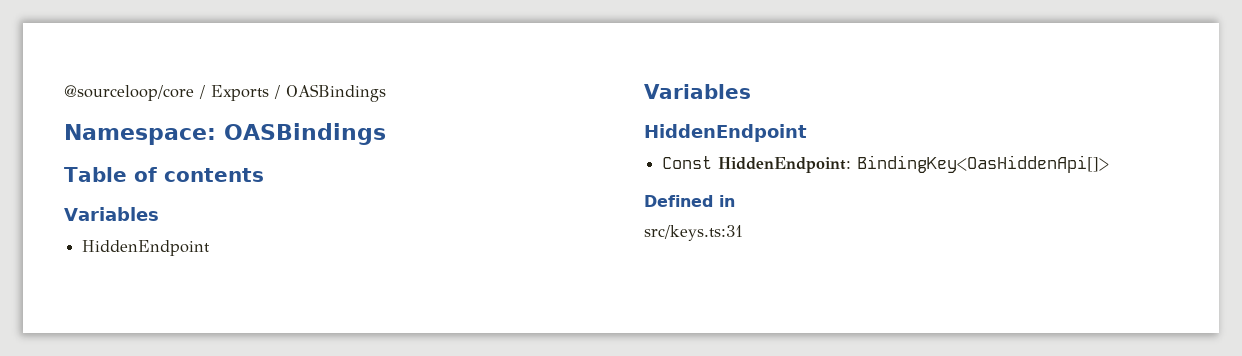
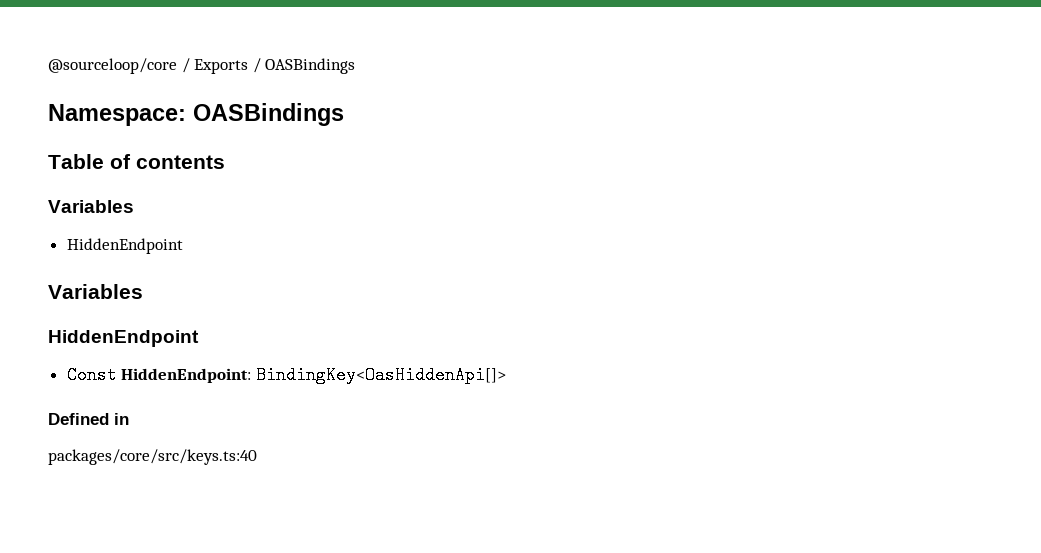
- src/keys.ts:31
+ packages/core/src/keys.ts:40

